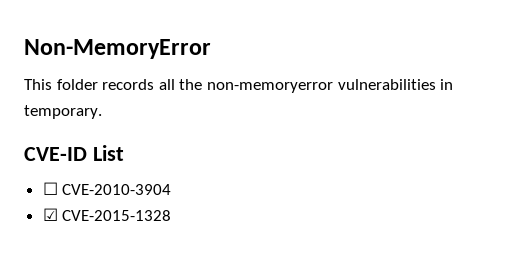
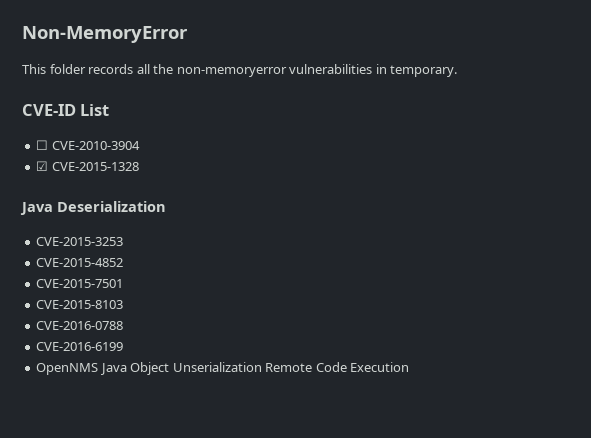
+ Java Deserialization
+ CVE-2015-3253
+ CVE-2015-4852
+ CVE-2015-7501
+ CVE-2015-8103
+ CVE-2016-0788
+ CVE-2016-6199
+ OpenNMS Java Object Unserialization Remote Code Execution

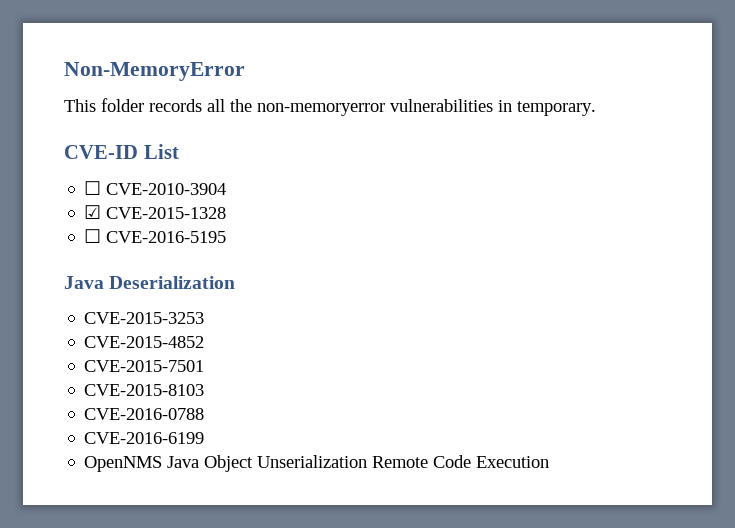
+ ☐ CVE-2016-5195

